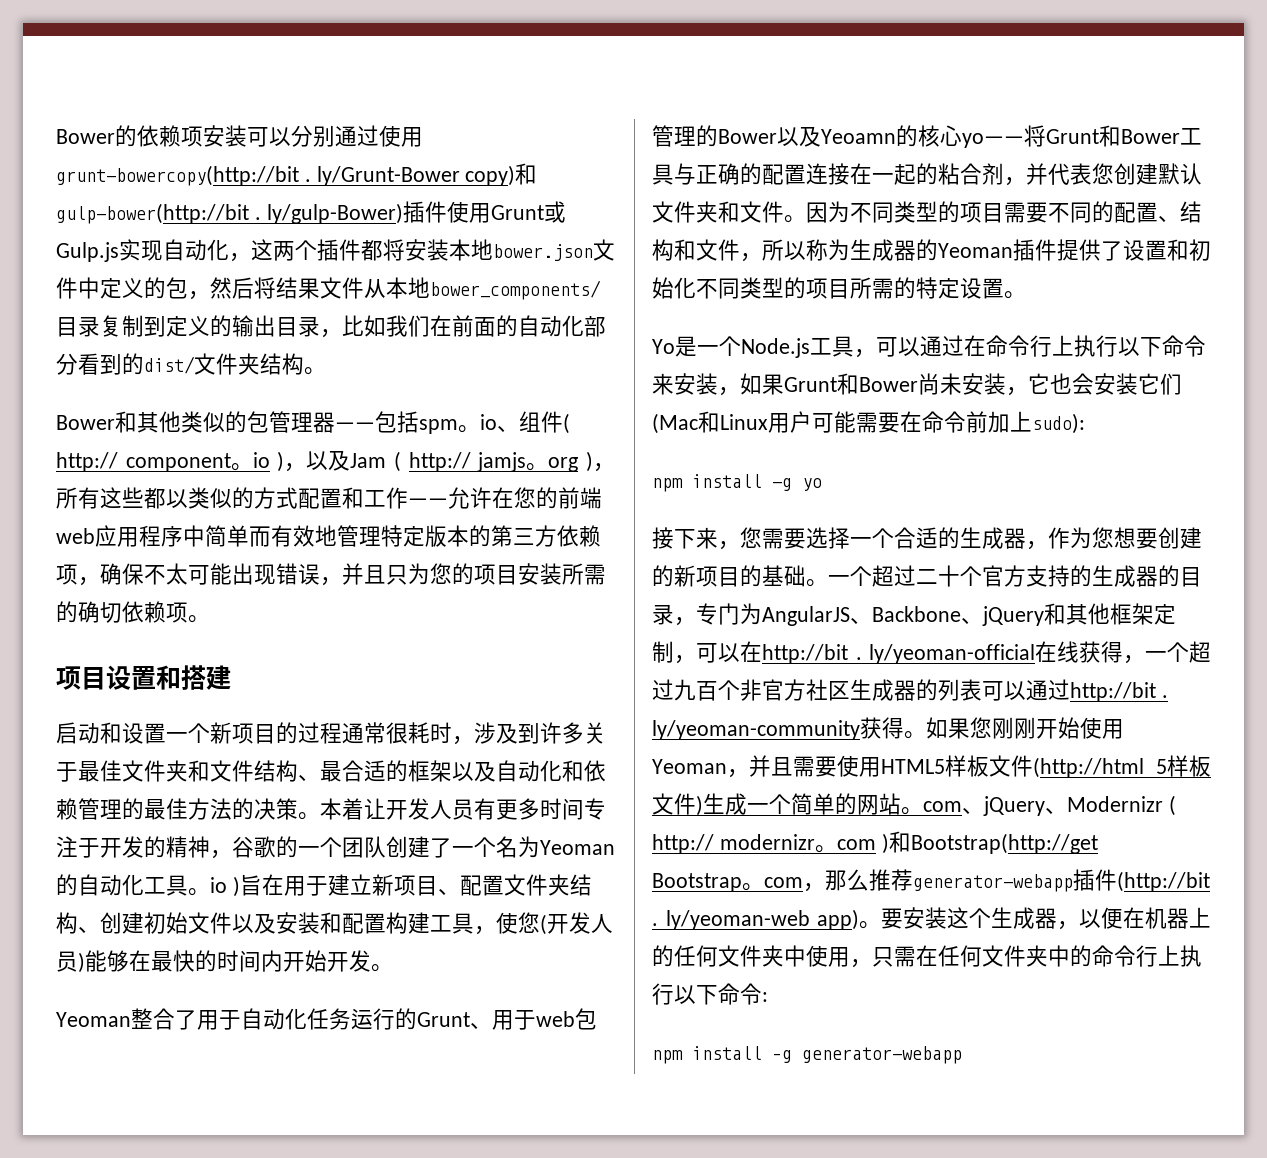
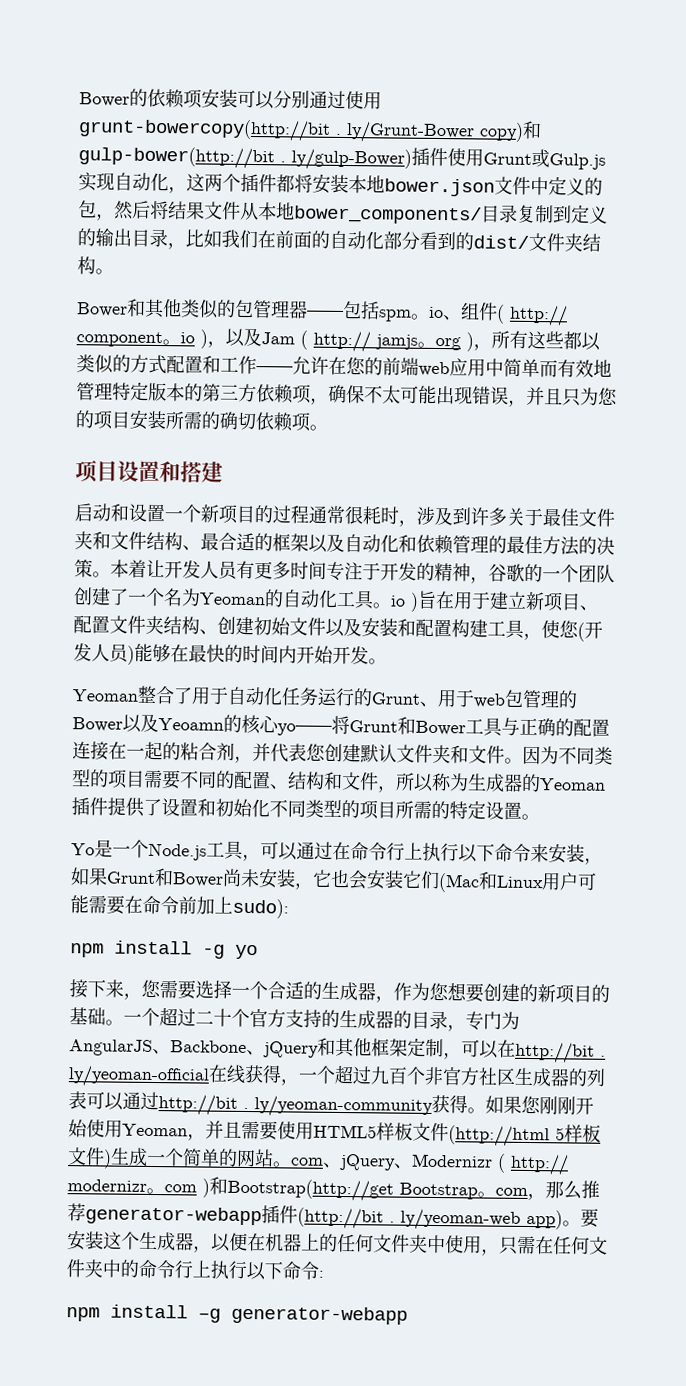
- Bower和其他类似的包管理器——包括spm。io、组件( http:// component。io )，以及Jam ( http:// jamjs。org )，所有这些都以类似的方式配置和工作——允许在您的前端web应用程序中简单而有效地管理特定版本的第三方依赖项，确保不太可能出现错误，并且只为您的项目安装所需的确切依赖项。
+ Bower和其他类似的包管理器——包括spm。io、组件( http:// component。io )，以及Jam ( http:// jamjs。org )，所有这些都以类似的方式配置和工作——允许在您的前端web应用中简单而有效地管理特定版本的第三方依赖项，确保不太可能出现错误，并且只为您的项目安装所需的确切依赖项。

